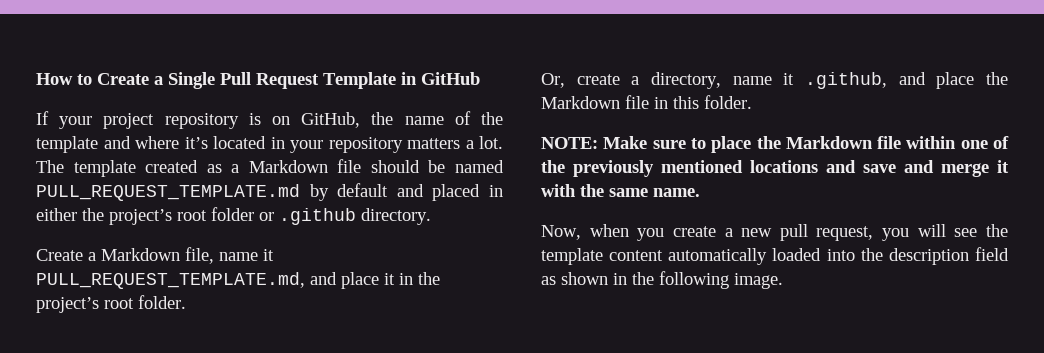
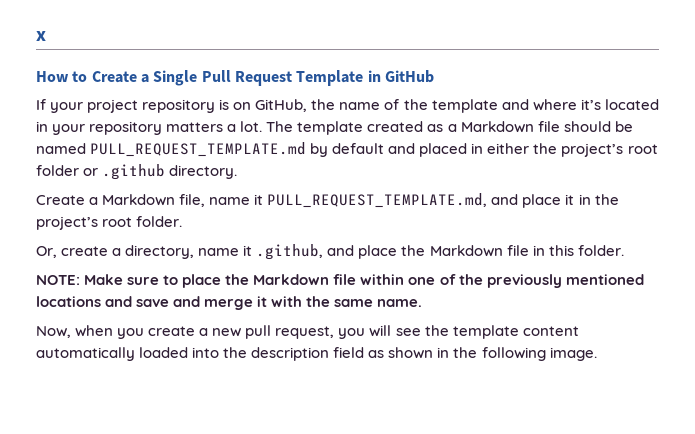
+ x

